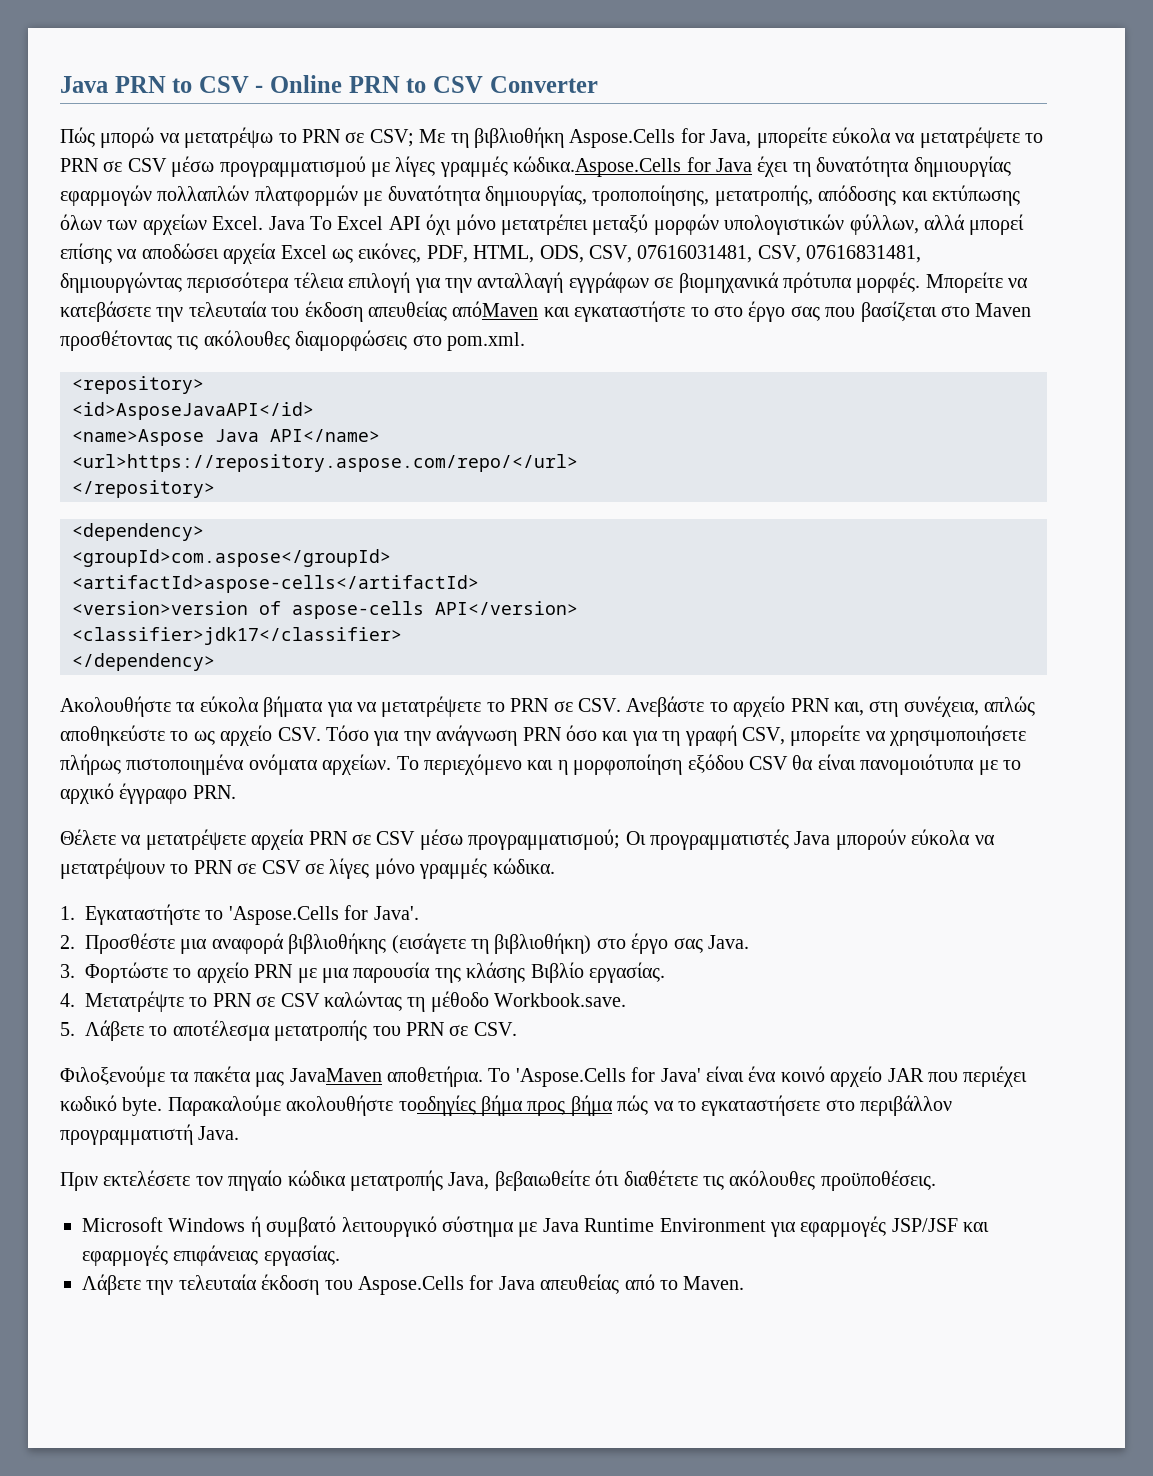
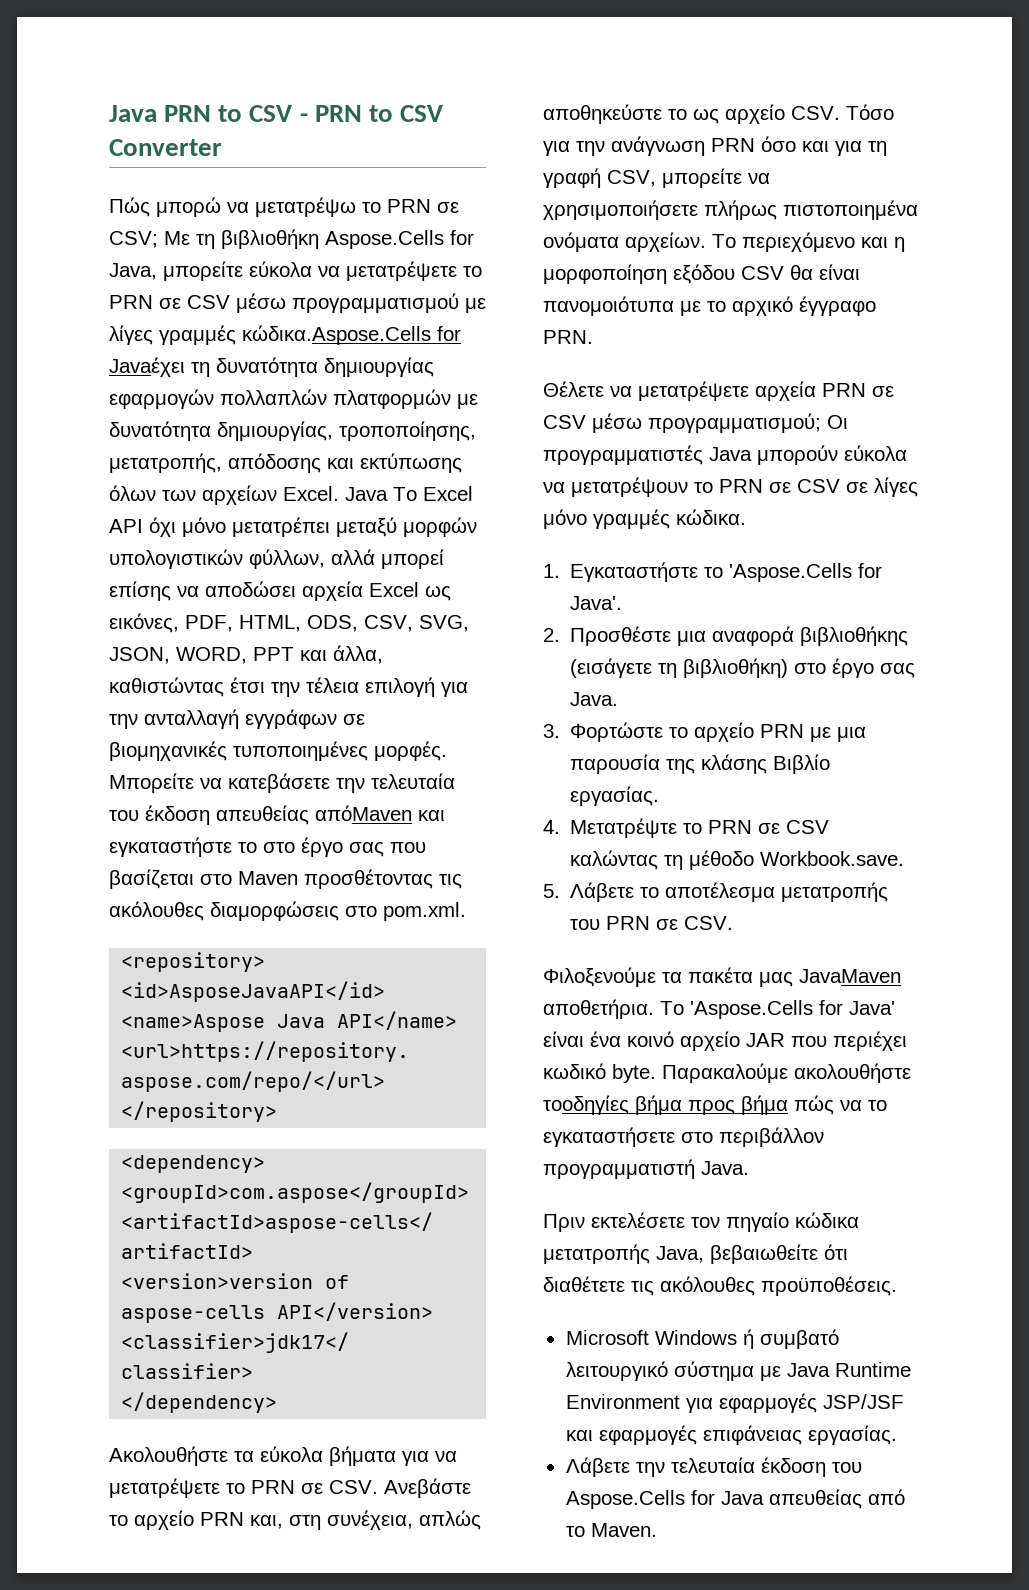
- Java PRN to CSV - Online PRN to CSV Converter
+ Java PRN to CSV - PRN to CSV Converter
- Πώς μπορώ να μετατρέψω το PRN σε CSV; Με τη βιβλιοθήκη Aspose.Cells for Java, μπορείτε εύκολα να μετατρέψετε το PRN σε CSV μέσω προγραμματισμού με λίγες γραμμές κώδικα.Aspose.Cells for Java έχει τη δυνατότητα δημιουργίας εφαρμογών πολλαπλών πλατφορμών με δυνατότητα δημιουργίας, τροποποίησης, μετατροπής, απόδοσης και εκτύπωσης όλων των αρχείων Excel.
+ Πώς μπορώ να μετατρέψω το PRN σε CSV; Με τη βιβλιοθήκη Aspose.Cells for Java, μπορείτε εύκολα να μετατρέψετε το PRN σε CSV μέσω προγραμματισμού με λίγες γραμμές κώδικα.Aspose.Cells for Javaέχει τη δυνατότητα δημιουργίας εφαρμογών πολλαπλών πλατφορμών με δυνατότητα δημιουργίας, τροποποίησης, μετατροπής, απόδοσης και εκτύπωσης όλων των αρχείων Excel.
- Java Το Excel API όχι μόνο μετατρέπει μεταξύ μορφών υπολογιστικών φύλλων, αλλά μπορεί επίσης να αποδώσει αρχεία Excel ως εικόνες, PDF, HTML, ODS, CSV, 07616031481, CSV, 07616831481, δημιουργώντας περισσότερα τέλεια επιλογή για την ανταλλαγή εγγράφων σε βιομηχανικά πρότυπα μορφές.
+ Java Το Excel API όχι μόνο μετατρέπει μεταξύ μορφών υπολογιστικών φύλλων, αλλά μπορεί επίσης να αποδώσει αρχεία Excel ως εικόνες, PDF, HTML, ODS, CSV, SVG, JSON, WORD, PPT και άλλα, καθιστώντας έτσι την τέλεια επιλογή για την ανταλλαγή εγγράφων σε βιομηχανικές τυποποιημένες μορφές.

